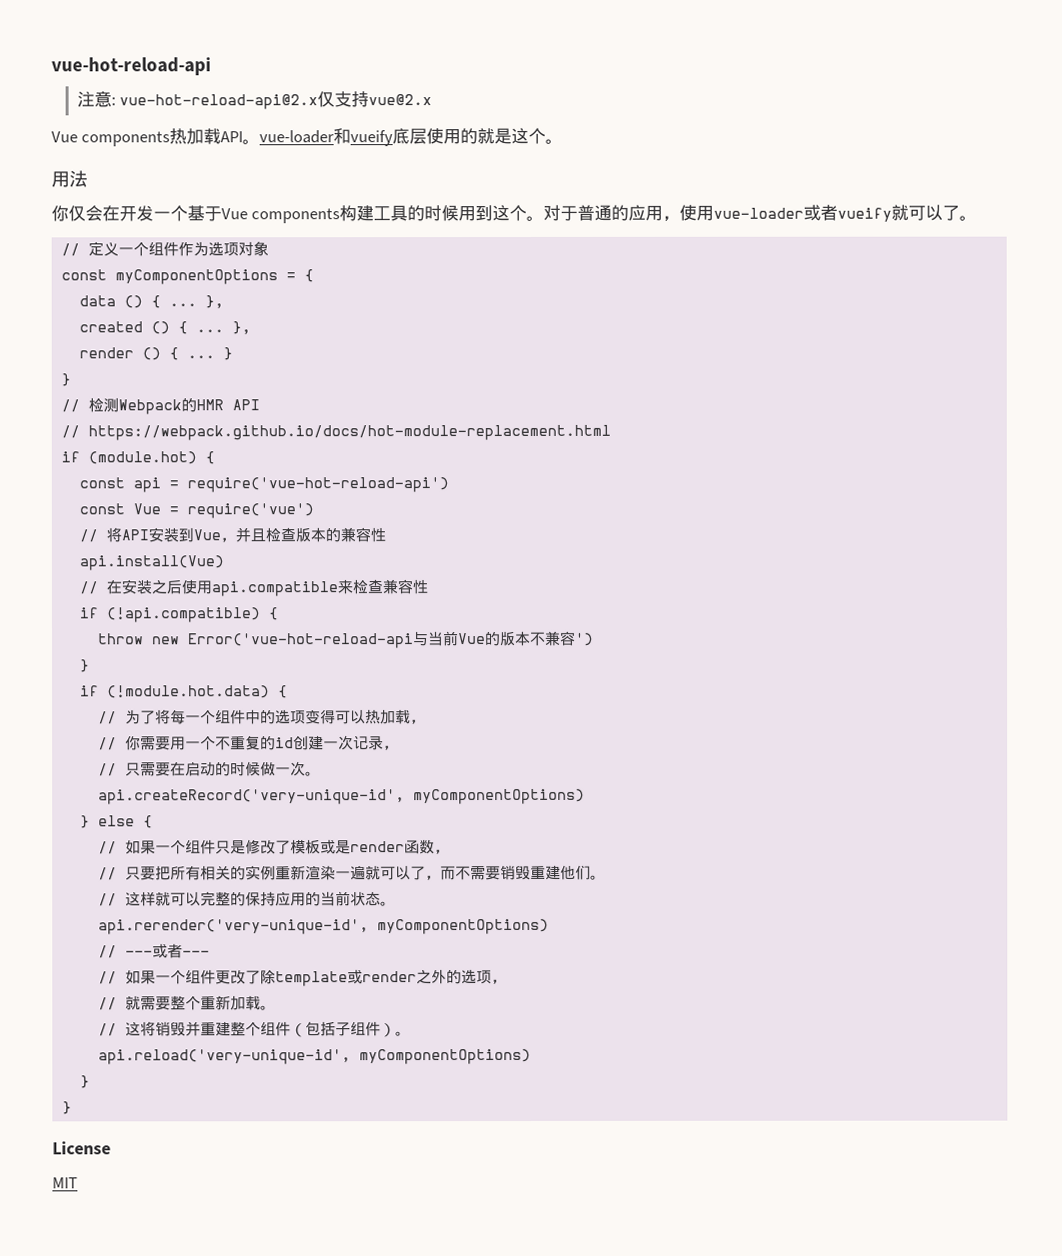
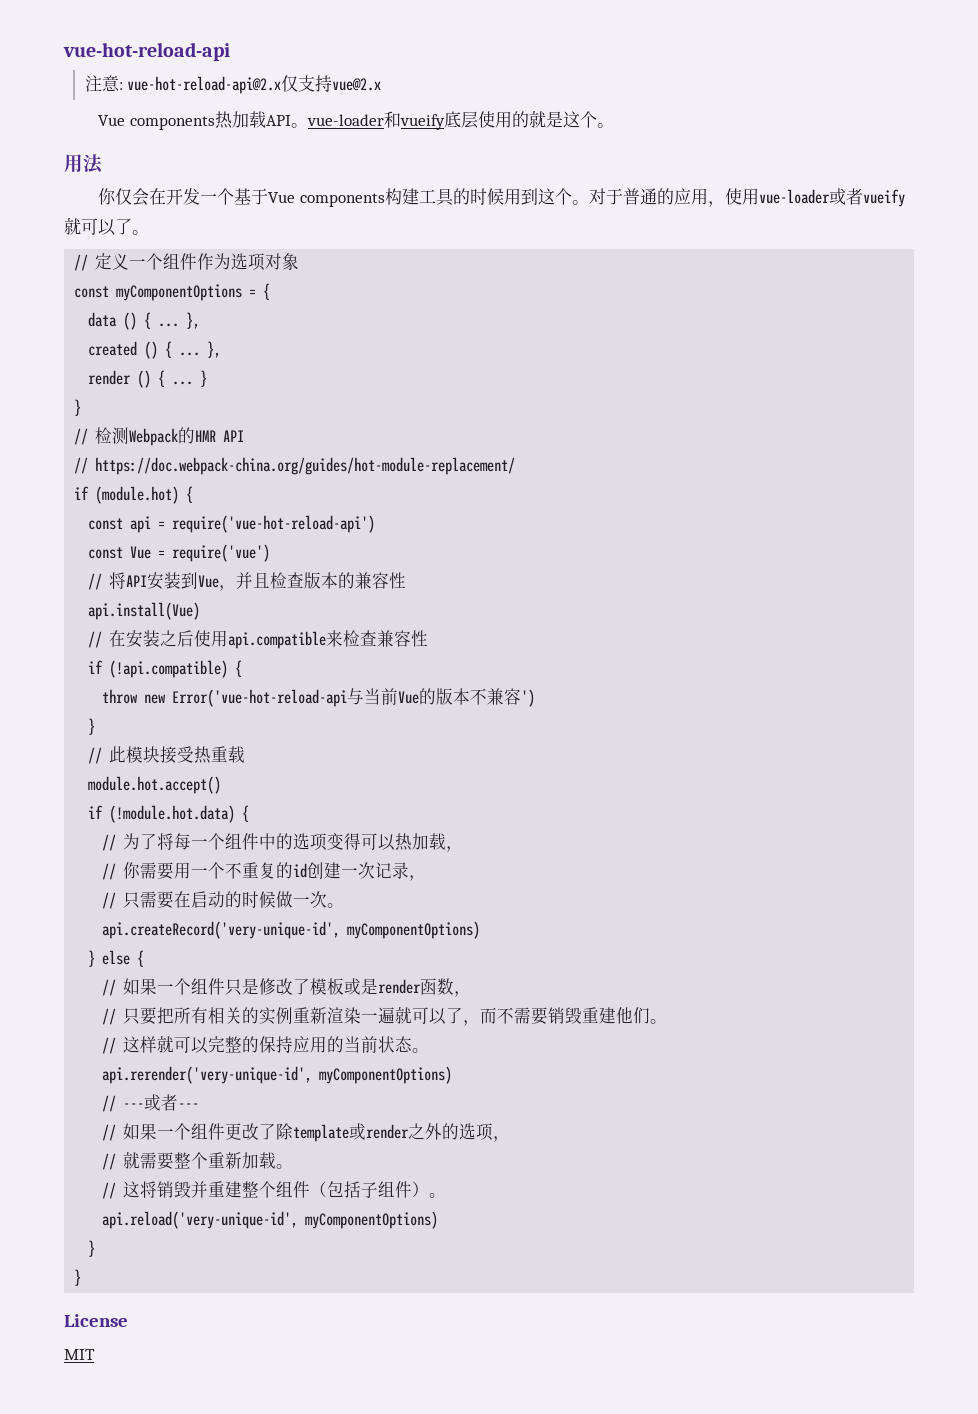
- // https://webpack.github.io/docs/hot-module-replacement.html
+ // https://doc.webpack-china.org/guides/hot-module-replacement/
+ // 此模块接受热重载
+ module.hot.accept()

